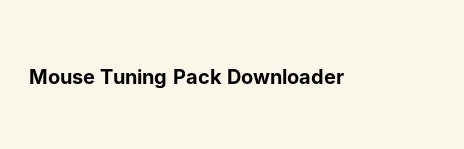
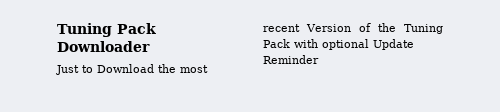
- Mouse Tuning Pack Downloader
+ Tuning Pack Downloader
+ Just to Download the most recent Version of the Tuning Pack with optional Update Reminder

